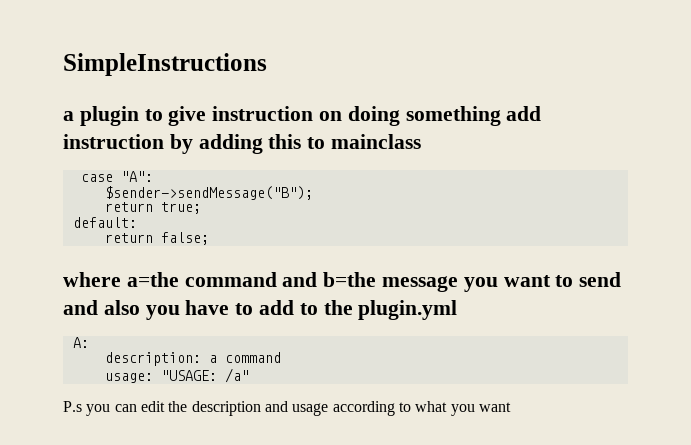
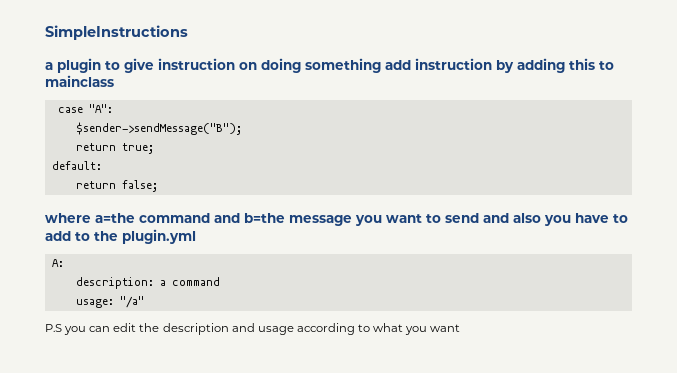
- usage: "USAGE: /a"
- P.s you can edit the description and usage according to what you want
+ usage: "/a"
+ P.S you can edit the description and usage according to what you want

